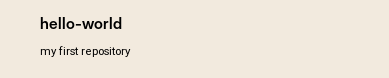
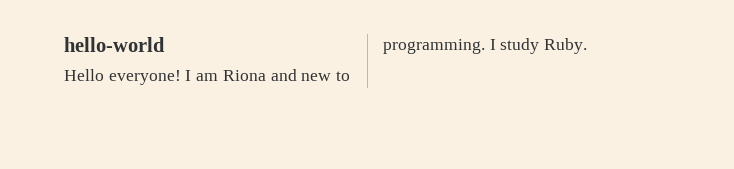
- my first repository
+ Hello everyone! I am Riona and new to programming. I study Ruby.

